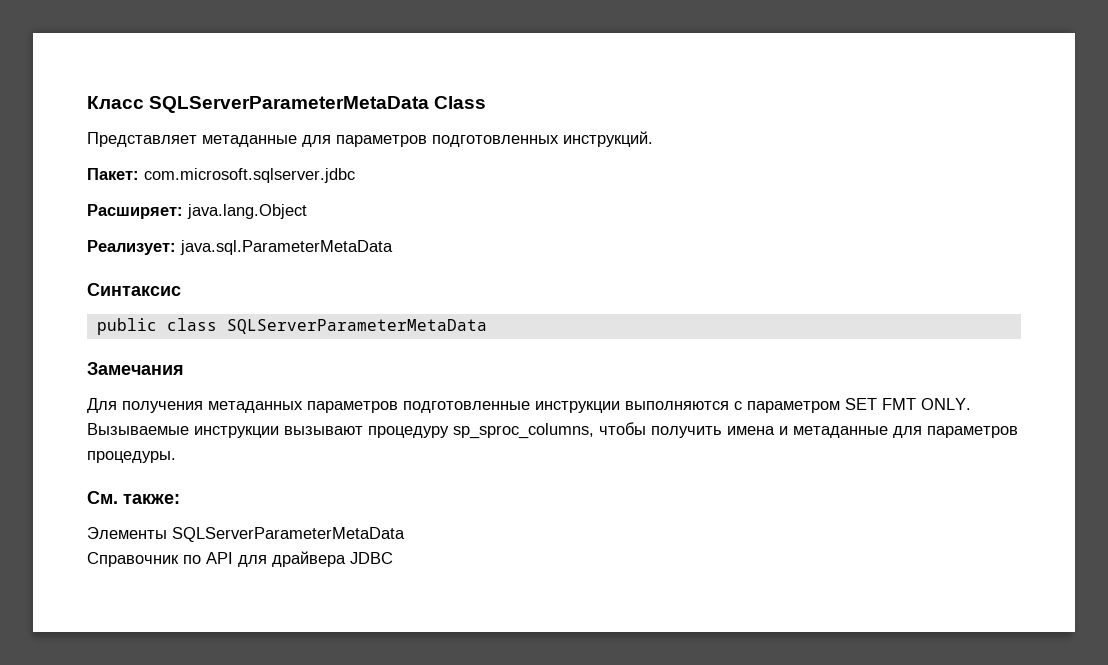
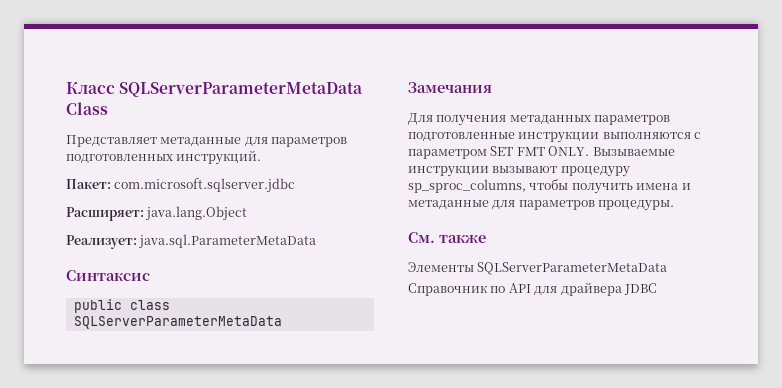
- См. также:
+ См. также

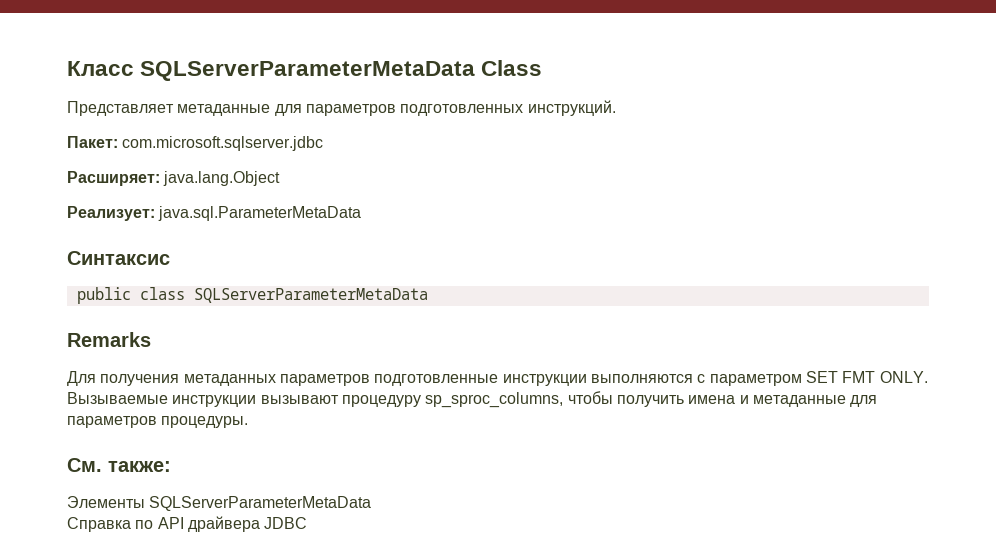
- Замечания
+ Remarks
- См. также
+ См. также:
- Справочник по API для драйвера JDBC
+ Справка по API драйвера JDBC

